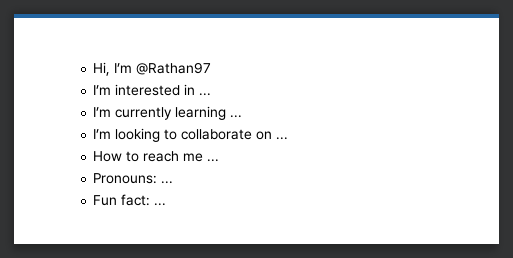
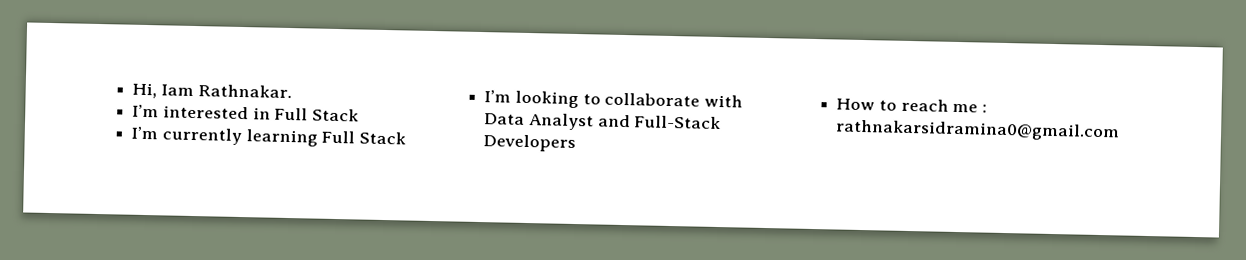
- Hi, I’m @Rathan97
+ Hi, Iam Rathnakar.
- I’m interested in ...
+ I’m interested in Full Stack
- I’m currently learning ...
+ I’m currently learning Full Stack
- I’m looking to collaborate on ...
- How to reach me ...
- Pronouns: ...
- Fun fact: ...
+ I’m looking to collaborate with Data Analyst and Full-Stack Developers
+ How to reach me : rathnakarsidramina0@gmail.com

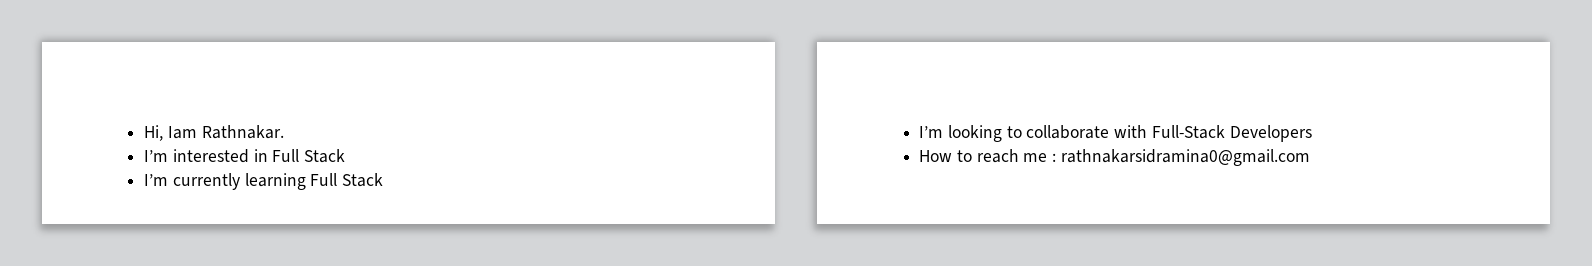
- I’m looking to collaborate with Data Analyst and Full-Stack Developers
+ I’m looking to collaborate with Full-Stack Developers

